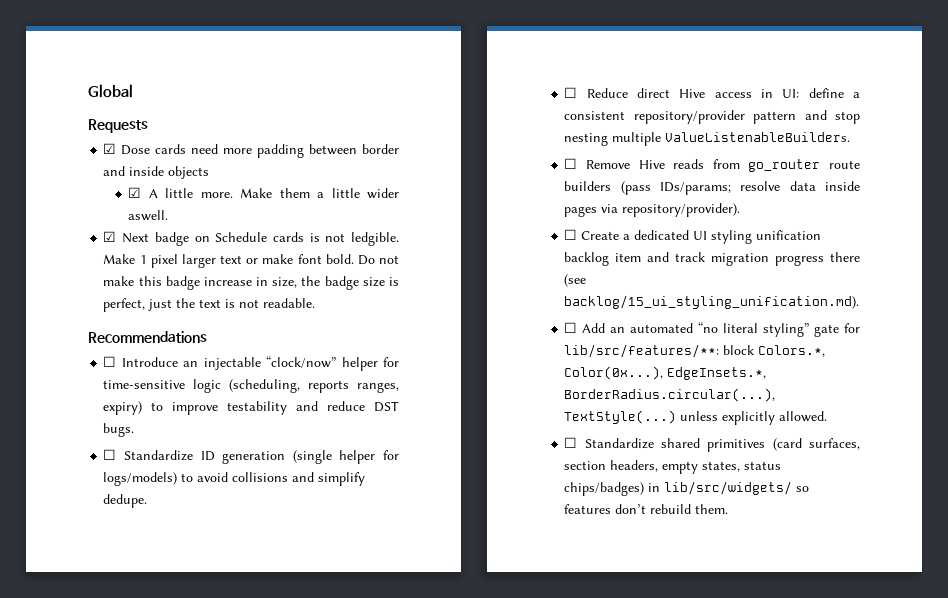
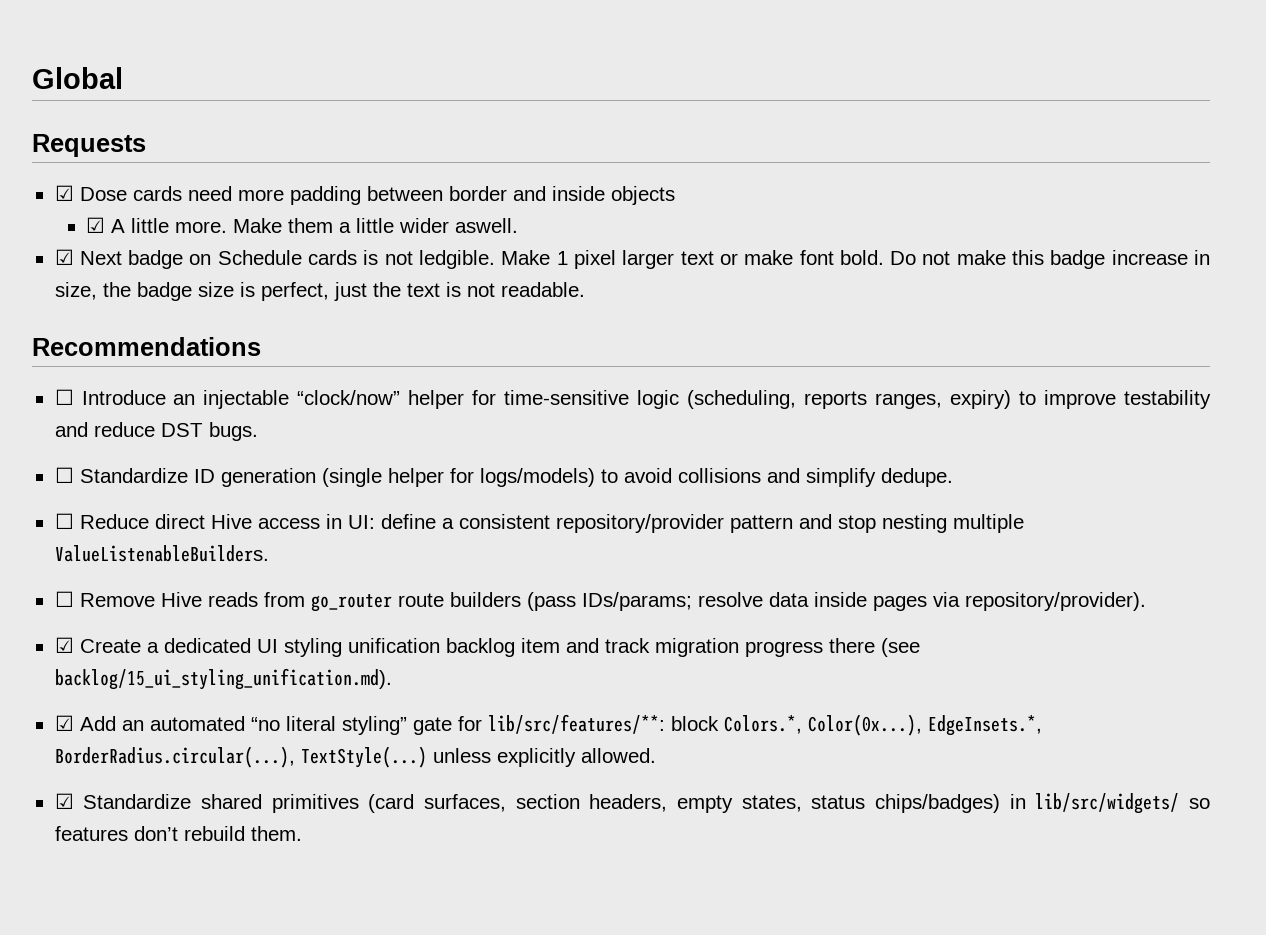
- ☐ Create a dedicated UI styling unification backlog item and track migration progress there (see backlog/15_ui_styling_unification.md).
+ ☑ Create a dedicated UI styling unification backlog item and track migration progress there (see backlog/15_ui_styling_unification.md).
- ☐ Add an automated “no literal styling” gate for lib/src/features/**: block Colors.*, Color(0x...), EdgeInsets.*, BorderRadius.circular(...), TextStyle(...) unless explicitly allowed.
+ ☑ Add an automated “no literal styling” gate for lib/src/features/**: block Colors.*, Color(0x...), EdgeInsets.*, BorderRadius.circular(...), TextStyle(...) unless explicitly allowed.
- ☐ Standardize shared primitives (card surfaces, section headers, empty states, status chips/badges) in lib/src/widgets/ so features don’t rebuild them.
+ ☑ Standardize shared primitives (card surfaces, section headers, empty states, status chips/badges) in lib/src/widgets/ so features don’t rebuild them.

